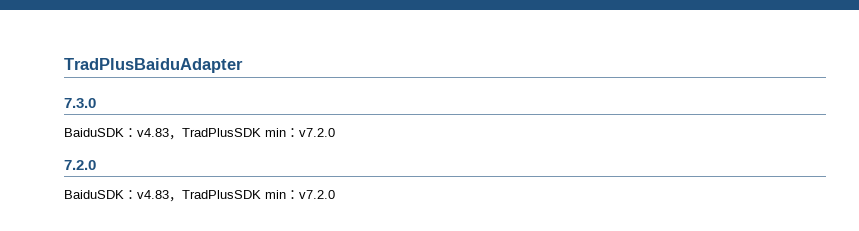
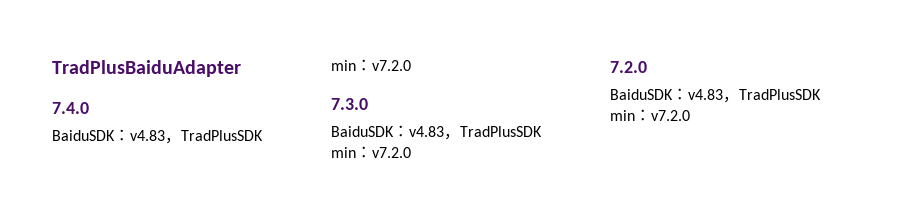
+ 7.4.0
+ BaiduSDK：v4.83，TradPlusSDK min：v7.2.0

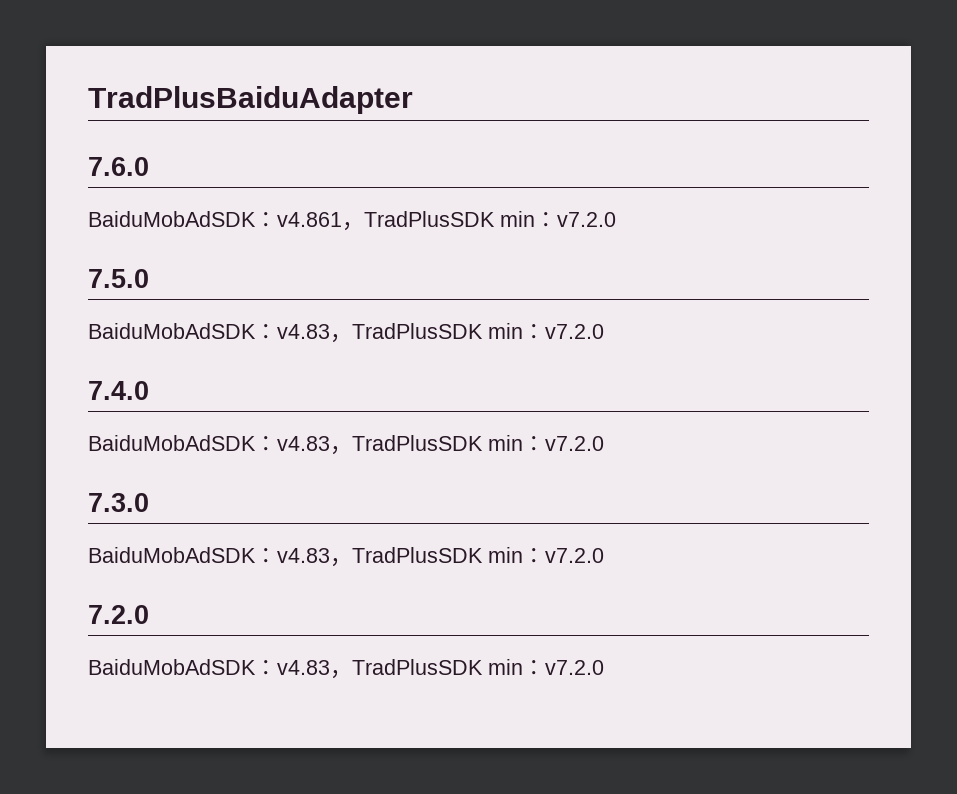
+ 7.6.0
+ BaiduMobAdSDK：v4.861，TradPlusSDK min：v7.2.0
+ 7.5.0
+ BaiduMobAdSDK：v4.83，TradPlusSDK min：v7.2.0
  7.4.0
- BaiduSDK：v4.83，TradPlusSDK min：v7.2.0
+ BaiduMobAdSDK：v4.83，TradPlusSDK min：v7.2.0
  7.3.0
- BaiduSDK：v4.83，TradPlusSDK min：v7.2.0
+ BaiduMobAdSDK：v4.83，TradPlusSDK min：v7.2.0
  7.2.0
- BaiduSDK：v4.83，TradPlusSDK min：v7.2.0
+ BaiduMobAdSDK：v4.83，TradPlusSDK min：v7.2.0

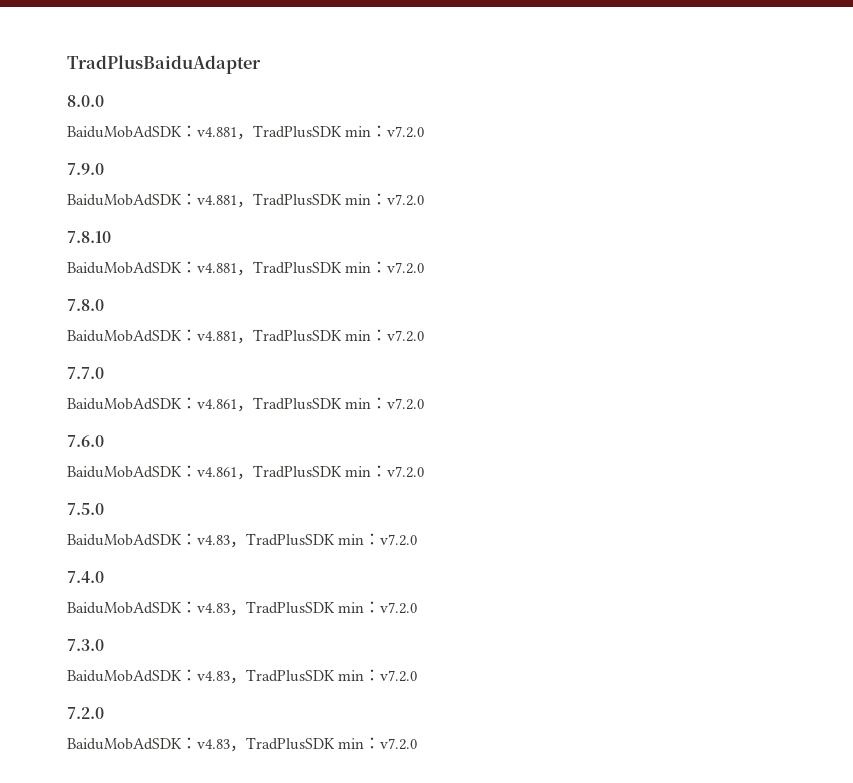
+ 8.0.0
+ BaiduMobAdSDK：v4.881，TradPlusSDK min：v7.2.0
+ 7.9.0
+ BaiduMobAdSDK：v4.881，TradPlusSDK min：v7.2.0
+ 7.8.10
+ BaiduMobAdSDK：v4.881，TradPlusSDK min：v7.2.0
+ 7.8.0
+ BaiduMobAdSDK：v4.881，TradPlusSDK min：v7.2.0
+ 7.7.0
+ BaiduMobAdSDK：v4.861，TradPlusSDK min：v7.2.0

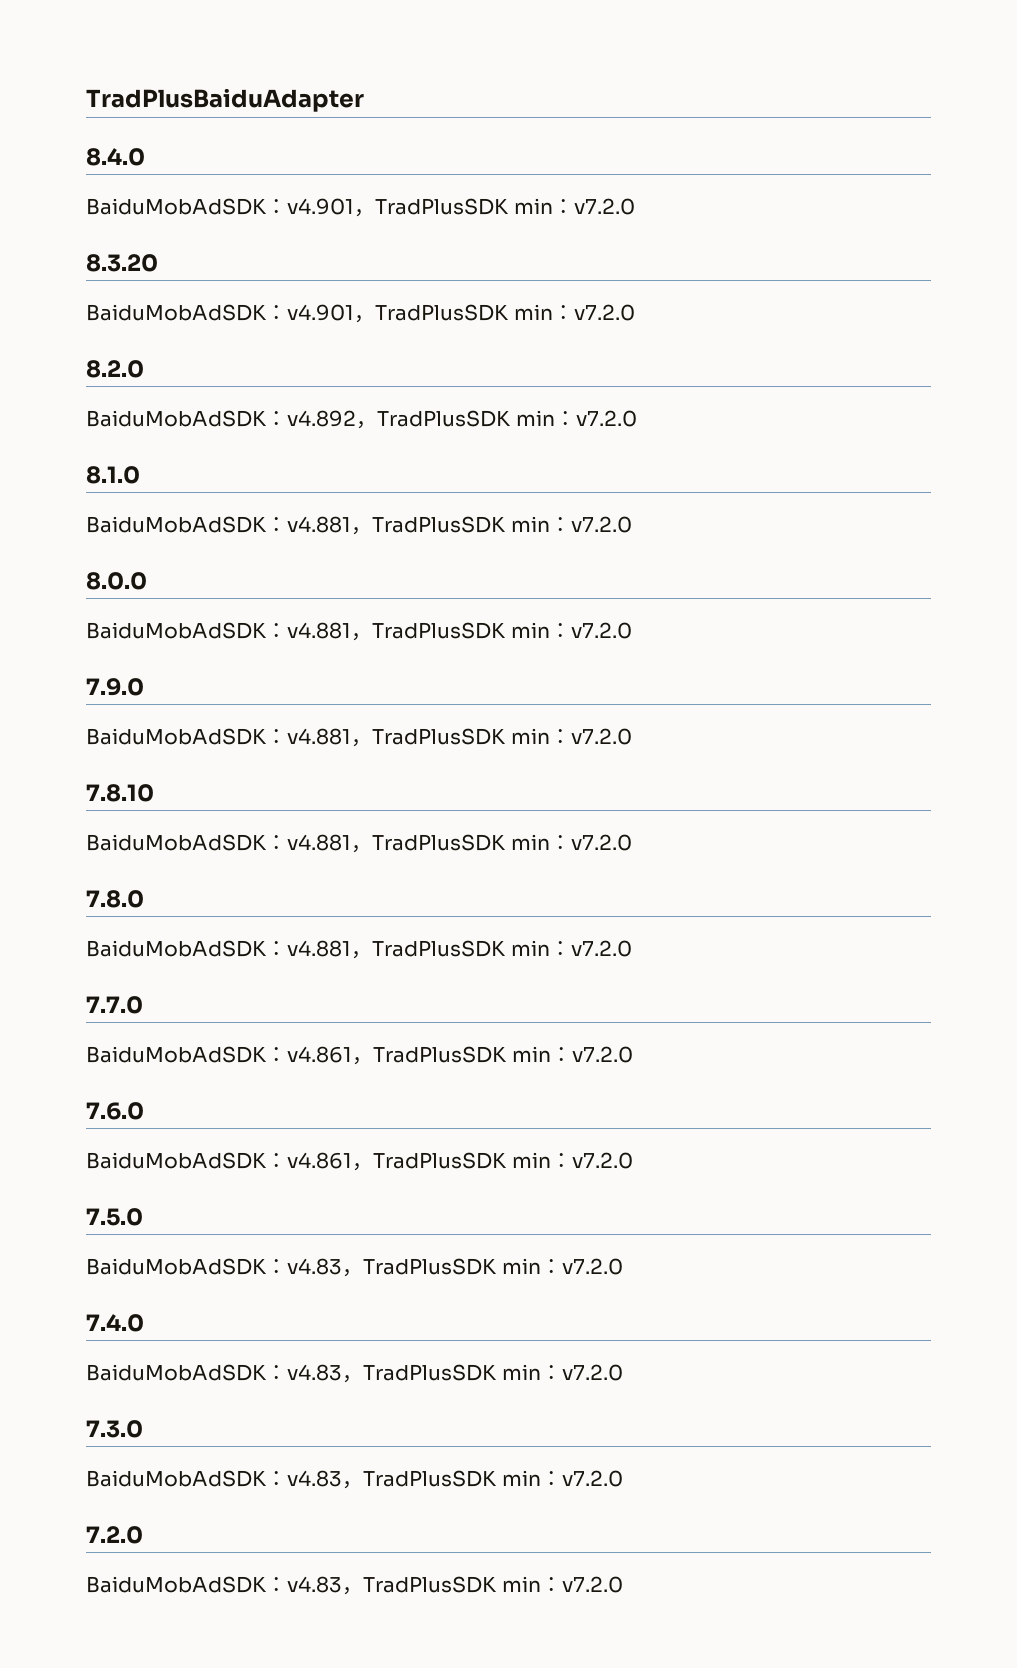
+ 8.4.0
+ BaiduMobAdSDK：v4.901，TradPlusSDK min：v7.2.0
+ 8.3.20
+ BaiduMobAdSDK：v4.901，TradPlusSDK min：v7.2.0
+ 8.2.0
+ BaiduMobAdSDK：v4.892，TradPlusSDK min：v7.2.0
+ 8.1.0
+ BaiduMobAdSDK：v4.881，TradPlusSDK min：v7.2.0

